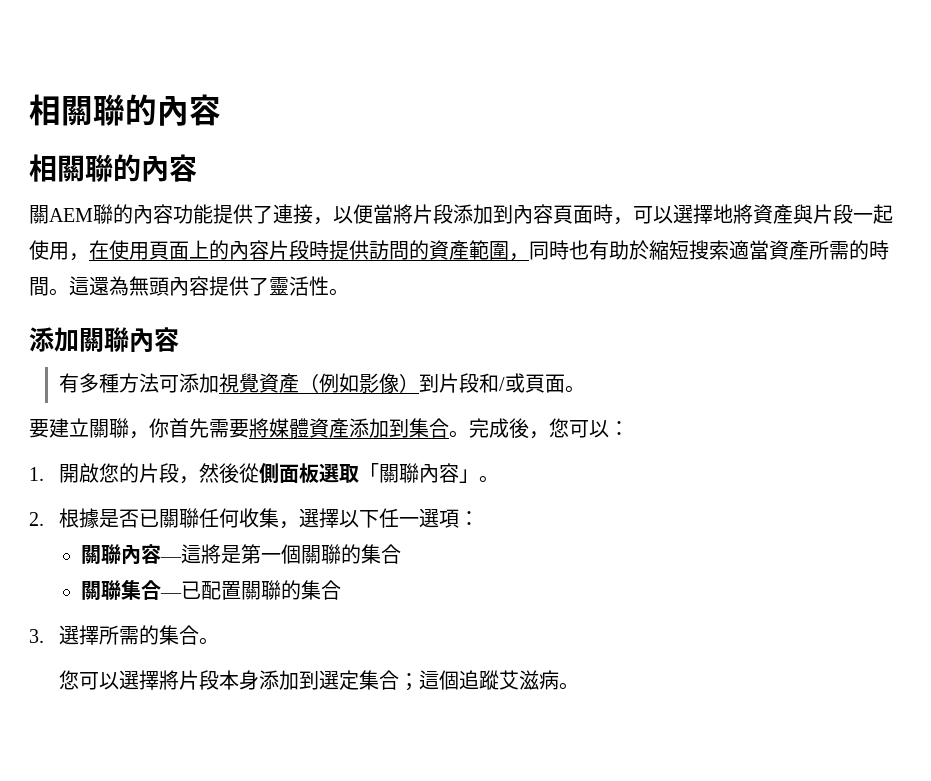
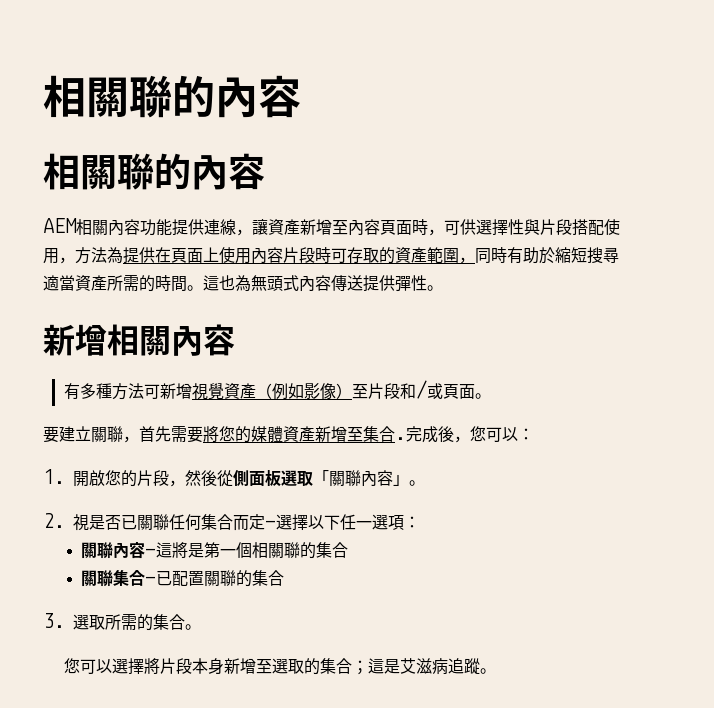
- 關AEM聯的內容功能提供了連接，以便當將片段添加到內容頁面時，可以選擇地將資產與片段一起使用，在使用頁面上的內容片段時提供訪問的資產範圍，同時也有助於縮短搜索適當資產所需的時間。
+ AEM相關內容功能提供連線，讓資產新增至內容頁面時，可供選擇性與片段搭配使用，方法為提供在頁面上使用內容片段時可存取的資產範圍，同時有助於縮短搜尋適當資產所需的時間。
- 這還為無頭內容提供了靈活性。
+ 這也為無頭式內容傳送提供彈性。
- 添加關聯內容
+ 新增相關內容
- 有多種方法可添加視覺資產（例如影像）到片段和/或頁面。
+ 有多種方法可新增視覺資產（例如影像）至片段和/或頁面。
- 要建立關聯，你首先需要將媒體資產添加到集合。
+ 要建立關聯，首先需要將您的媒體資產新增至集合.
- 2.根據是否已關聯任何收集，選擇以下任一選項：
+ 2.視是否已關聯任何集合而定—選擇以下任一選項：
- 關聯內容—這將是第一個關聯的集合
+ 關聯內容—這將是第一個相關聯的集合
- 3.選擇所需的集合。
+ 3.選取所需的集合。
- 您可以選擇將片段本身添加到選定集合；這個追蹤艾滋病。
+ 您可以選擇將片段本身新增至選取的集合；這是艾滋病追蹤。

